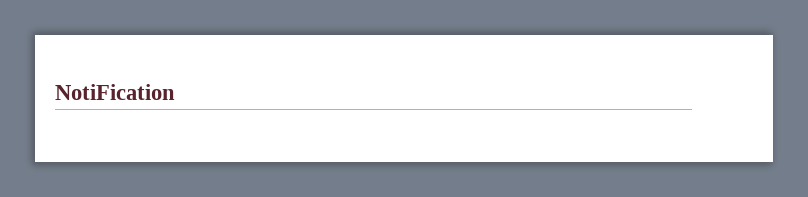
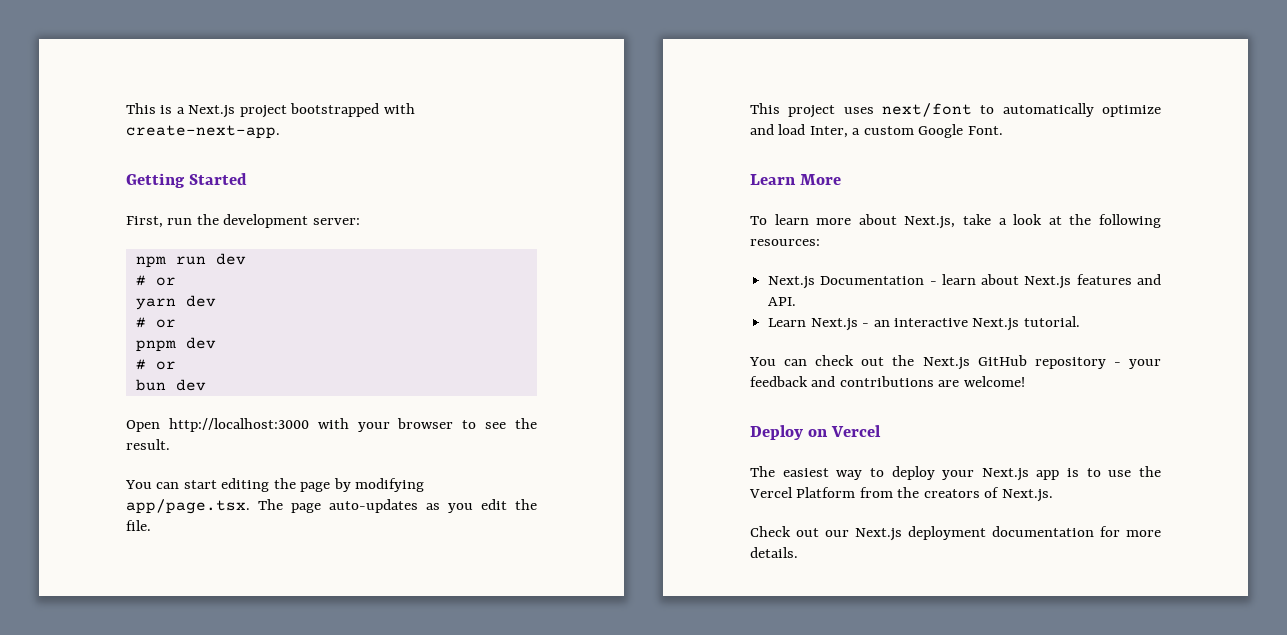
- NotiFication
+ This is a Next.js project bootstrapped with create-next-app.
+ Getting Started
+ First, run the development server:
+ npm run dev
+ # or
+ yarn dev
+ # or
+ pnpm dev
+ # or
+ bun dev
+ Open http://localhost:3000 with your browser to see the result.
+ You can start editing the page by modifying app/page.tsx. The page auto-updates as you edit the file.
+ This project uses next/font to automatically optimize and load Inter, a custom Google Font.
+ Learn More
+ To learn more about Next.js, take a look at the following resources:
+ Next.js Documentation - learn about Next.js features and API.
+ Learn Next.js - an interactive Next.js tutorial.
+ You can check out the Next.js GitHub repository - your feedback and contributions are welcome!
+ Deploy on Vercel
+ The easiest way to deploy your Next.js app is to use the Vercel Platform from the creators of Next.js.
+ Check out our Next.js deployment documentation for more details.

